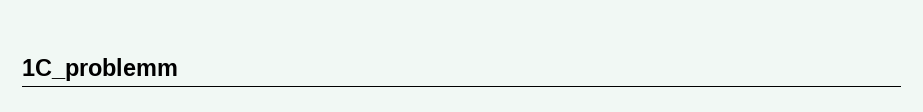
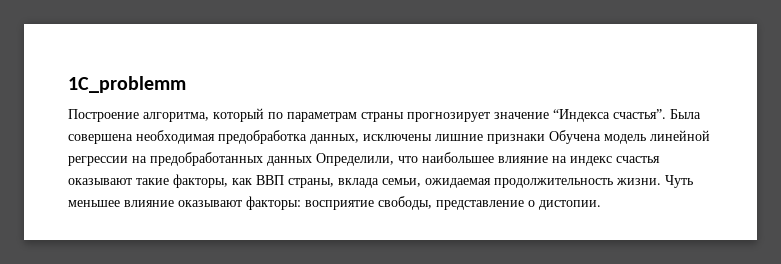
+ Построение алгоритма, который по параметрам страны прогнозирует значение “Индекса счастья”. Была совершена необходимая предобработка данных, исключены лишние признаки Обучена модель линейной регрессии на предобработанных данных Определили, что наибольшее влияние на индекс счастья оказывают такие факторы, как ВВП страны, вклада семьи, ожидаемая продолжительность жизни. Чуть меньшее влияние оказывают факторы: восприятие свободы, представление о дистопии.

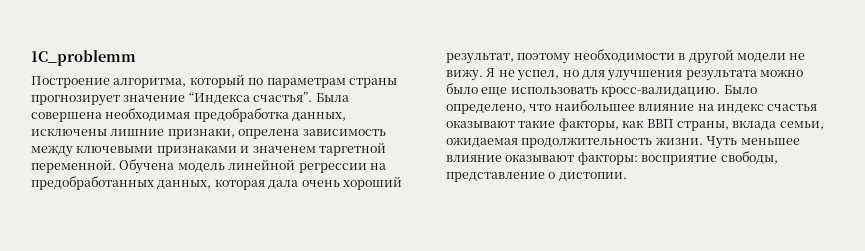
- Была совершена необходимая предобработка данных, исключены лишние признаки Обучена модель линейной регрессии на предобработанных данных Определили, что наибольшее влияние на индекс счастья оказывают такие факторы, как ВВП страны, вклада семьи, ожидаемая продолжительность жизни.
+ Была совершена необходимая предобработка данных, исключены лишние признаки, опрелена зависимость между ключевыми признаками и значенем таргетной переменной. Обучена модель линейной регрессии на предобработанных данных, которая дала очень хороший результат, поэтому необходимости в другой модели не вижу. Я не успел, но для улучшения результата можно было еще использовать кросс-валидацию. Было определено, что наибольшее влияние на индекс счастья оказывают такие факторы, как ВВП страны, вклада семьи, ожидаемая продолжительность жизни.

